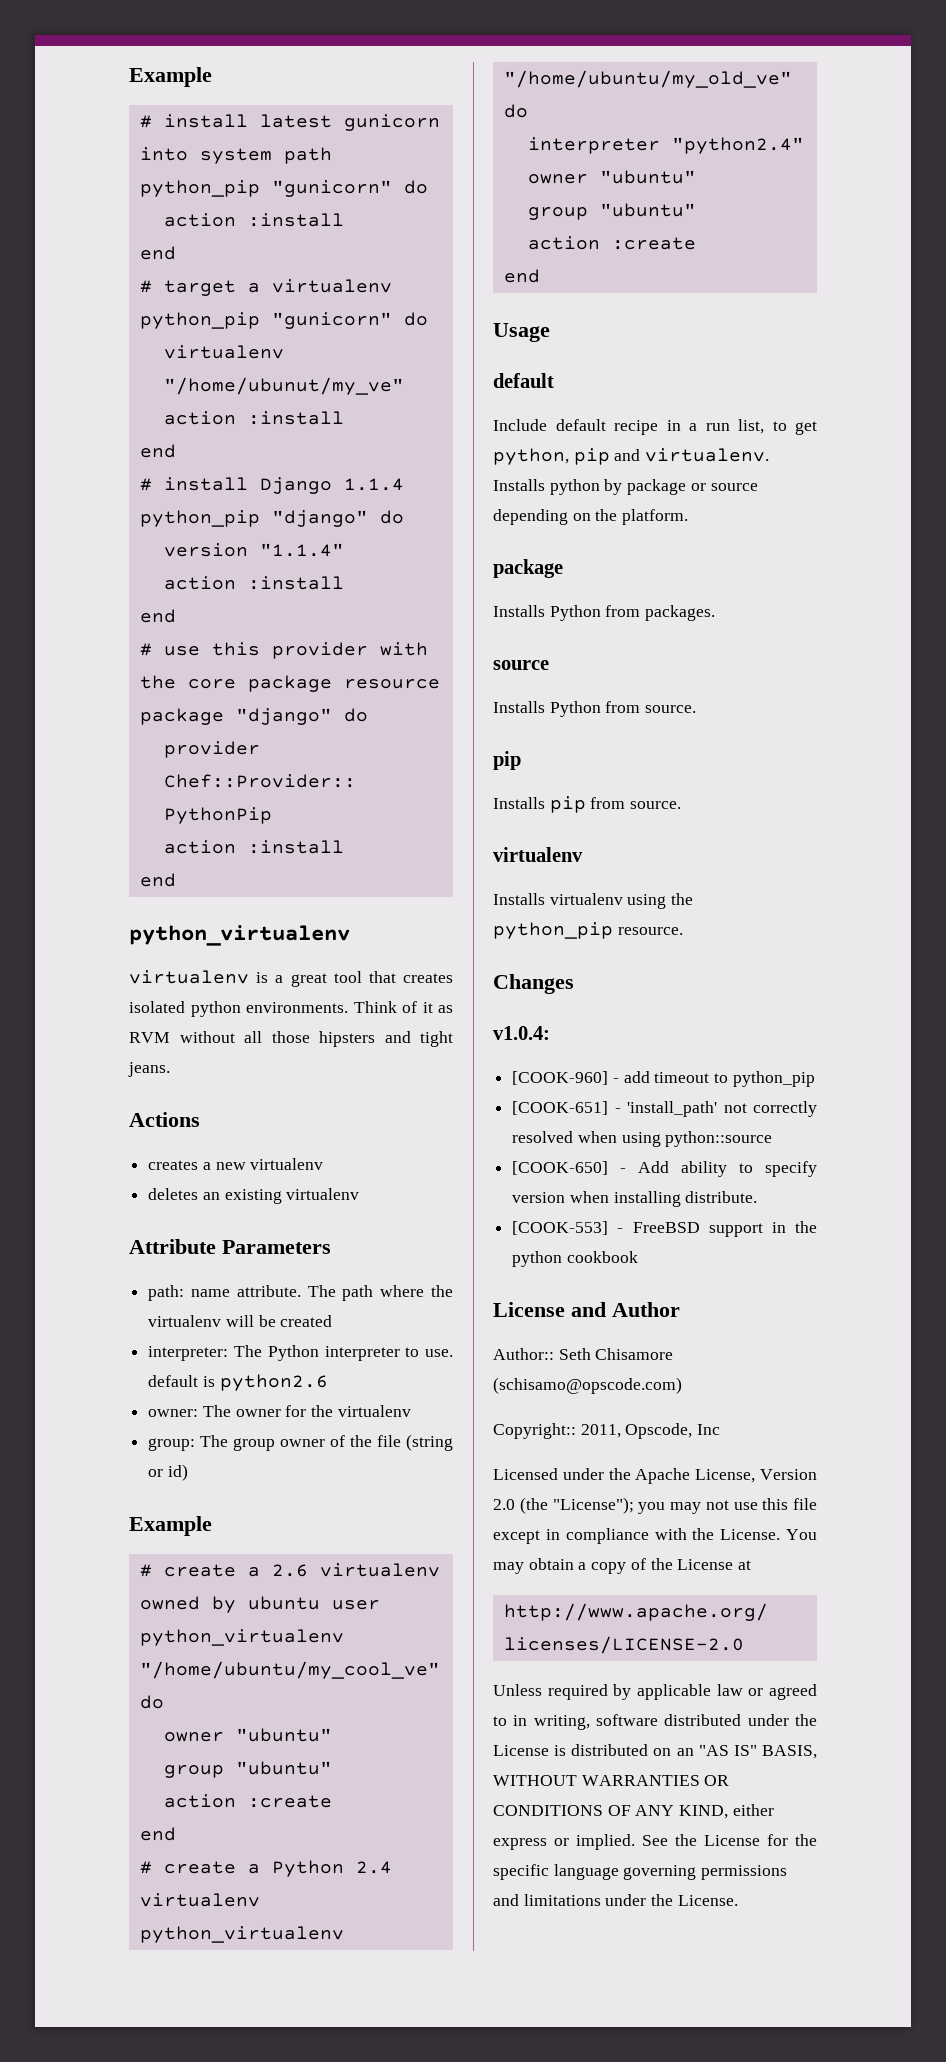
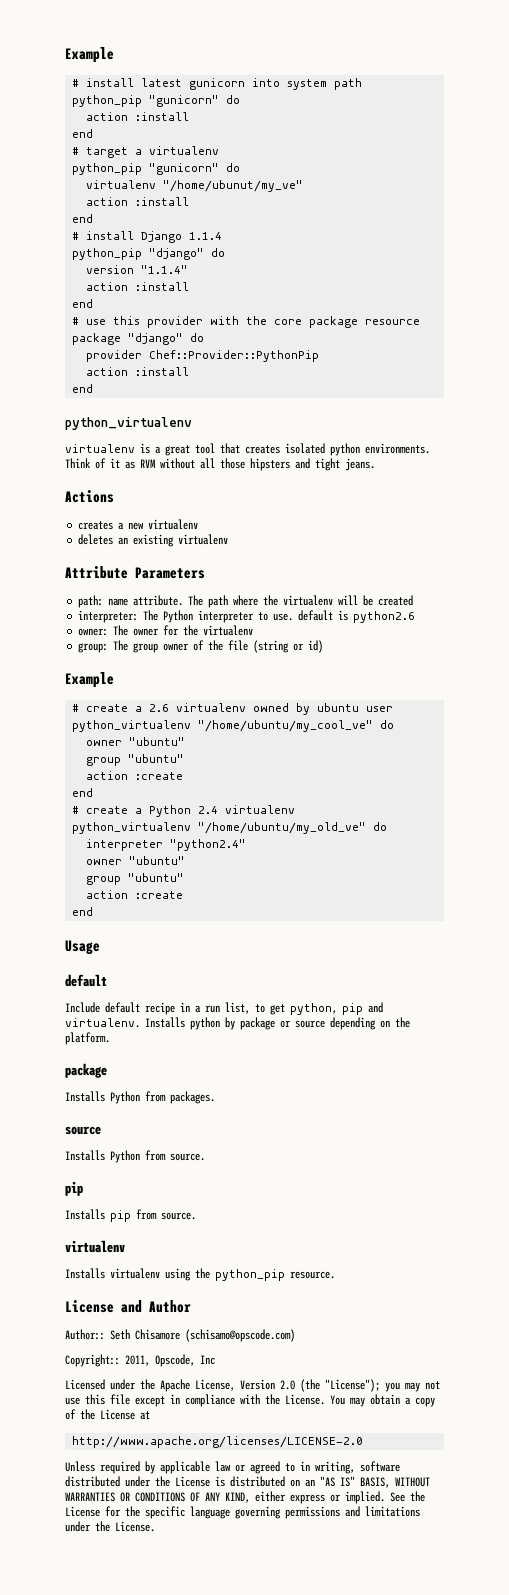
- Changes
- v1.0.4:
- [COOK-960] - add timeout to python_pip
- [COOK-651] - 'install_path' not correctly resolved when using python::source
- [COOK-650] - Add ability to specify version when installing distribute.
- [COOK-553] - FreeBSD support in the python cookbook

